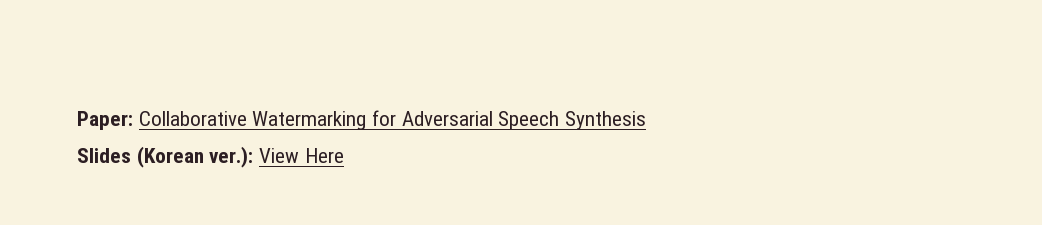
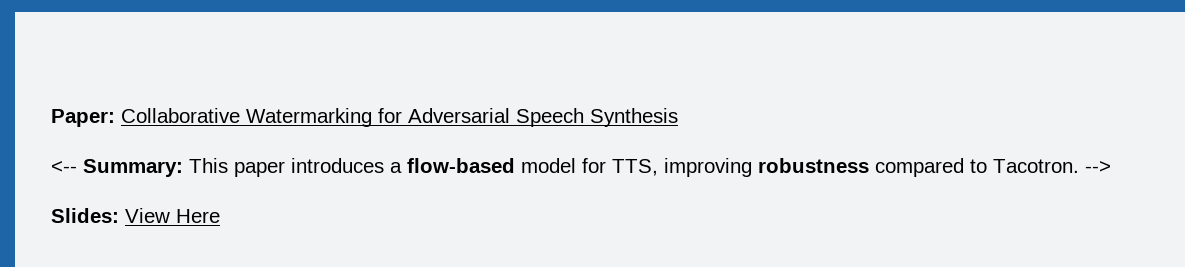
- Slides (Korean ver.): View Here
+ <-- Summary: This paper introduces a flow-based model for TTS, improving robustness compared to Tacotron. -->
+ Slides: View Here

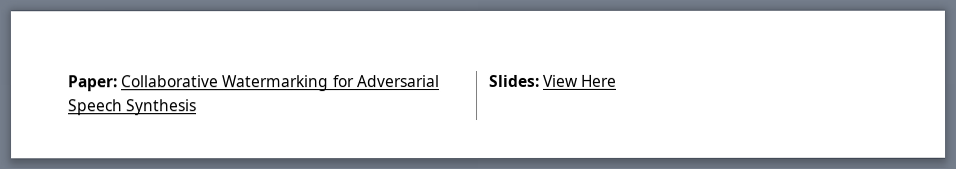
- <-- Summary: This paper introduces a flow-based model for TTS, improving robustness compared to Tacotron. -->

